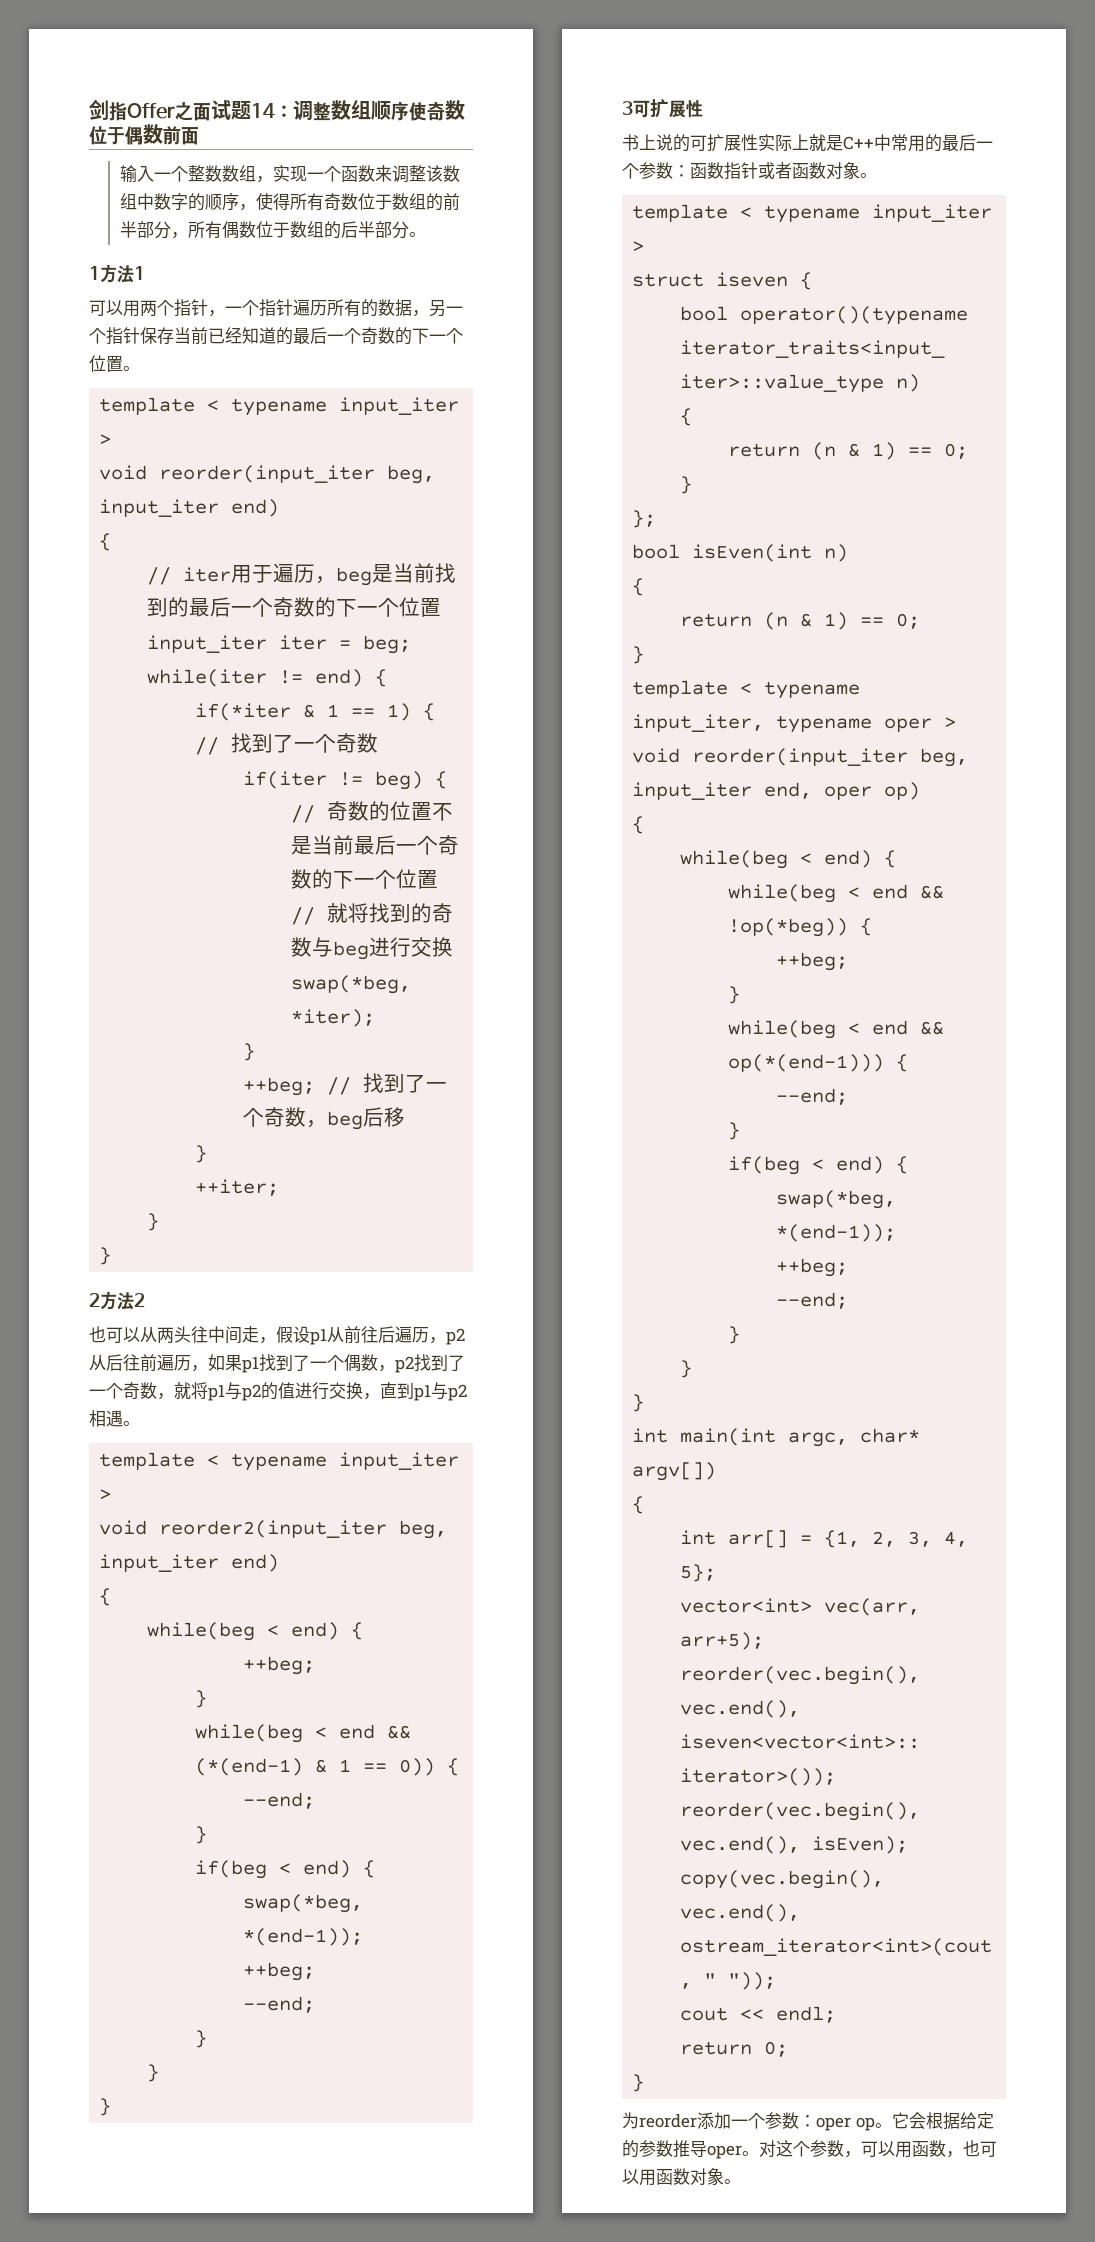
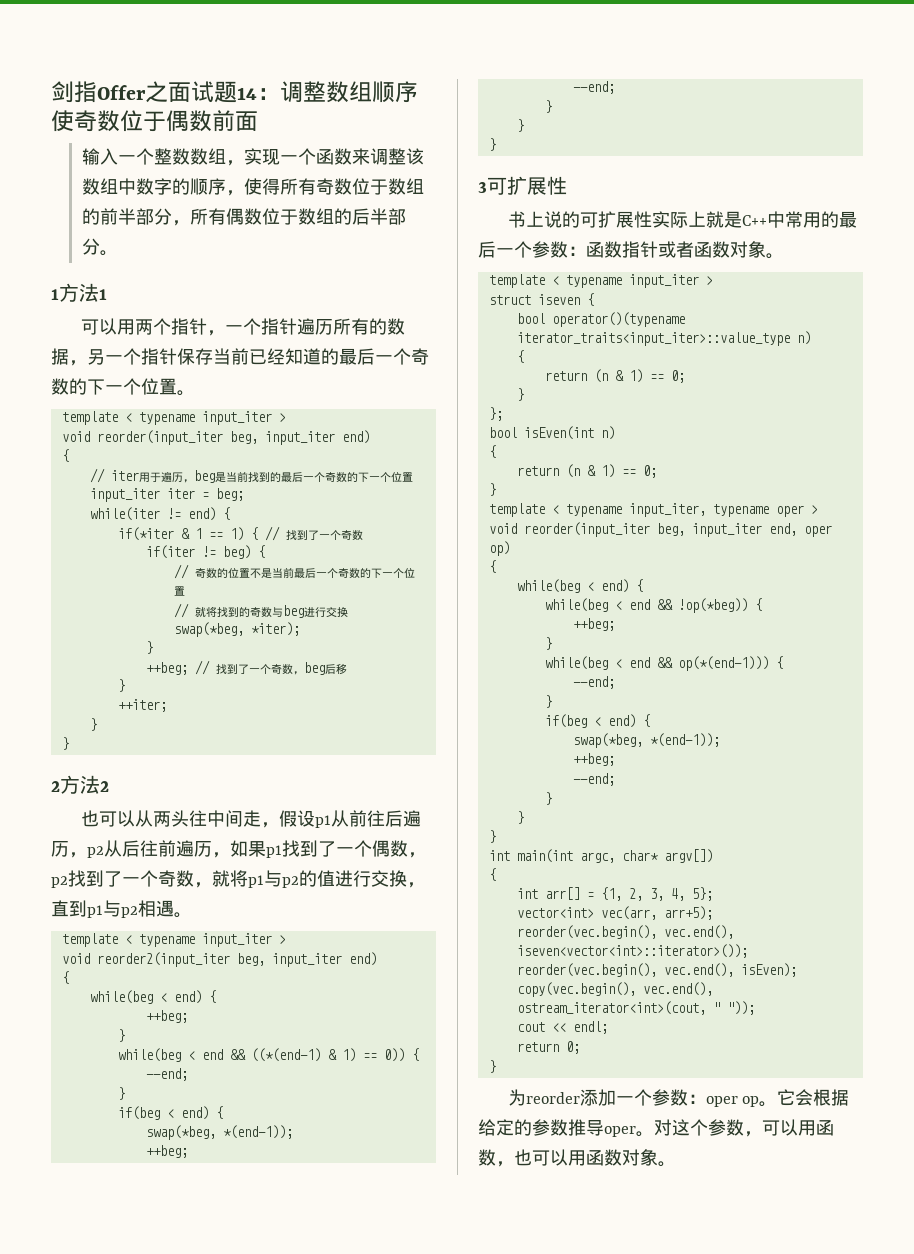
- while(beg < end && (*(end-1) & 1 == 0)) {
+ while(beg < end && ((*(end-1) & 1) == 0)) {

